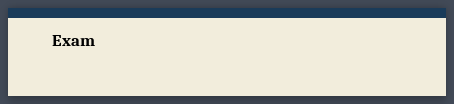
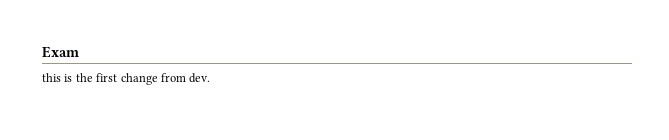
+ this is the first change from dev.

